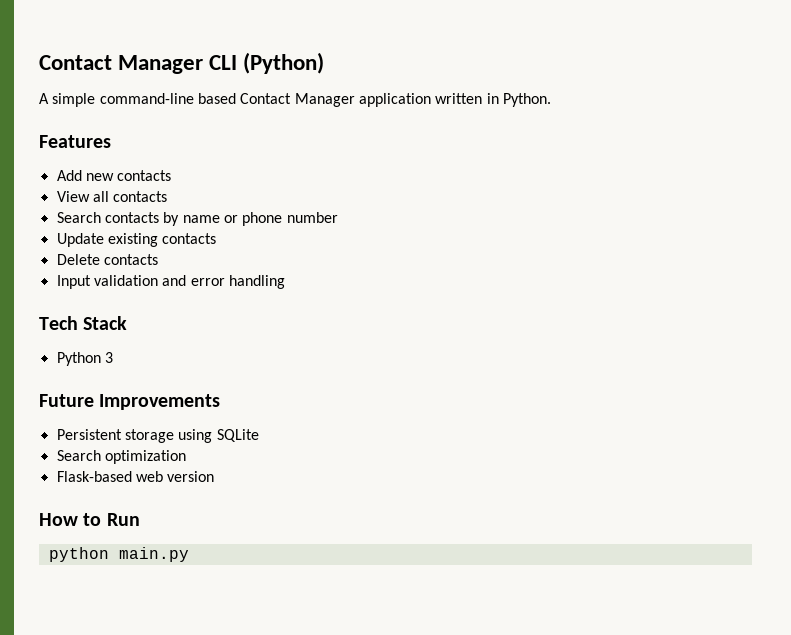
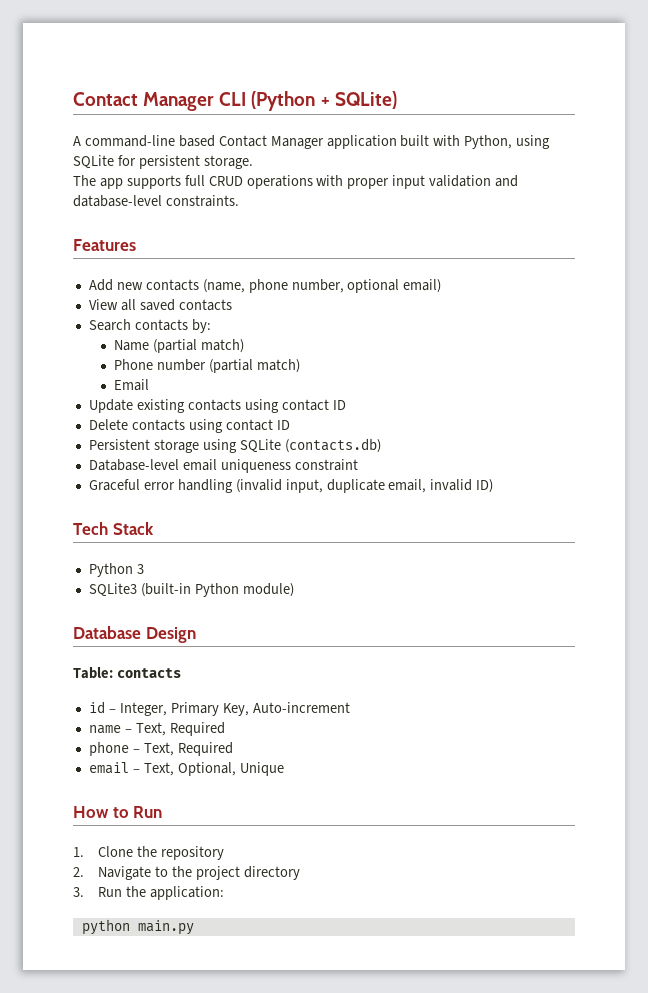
- Contact Manager CLI (Python)
+ Contact Manager CLI (Python + SQLite)
- A simple command-line based Contact Manager application written in Python.
+ A command-line based Contact Manager application built with Python, using SQLite for persistent storage.
+ The app supports full CRUD operations with proper input validation and database-level constraints.
- Add new contacts
+ Add new contacts (name, phone number, optional email)
- View all contacts
+ View all saved contacts
- Search contacts by name or phone number
+ Search contacts by:
+ Name (partial match)
+ Phone number (partial match)
+ Email
- Update existing contacts
+ Update existing contacts using contact ID
- Delete contacts
- Input validation and error handling
+ Delete contacts using contact ID
+ Persistent storage using SQLite (contacts.db)
+ Database-level email uniqueness constraint
+ Graceful error handling (invalid input, duplicate email, invalid ID)
  Tech Stack
  Python 3
- Future Improvements
- Persistent storage using SQLite
- Search optimization
- Flask-based web version
+ SQLite3 (built-in Python module)
+ Database Design
+ Table: contacts
+ id – Integer, Primary Key, Auto-increment
+ name – Text, Required
+ phone – Text, Required
+ email – Text, Optional, Unique
  How to Run
+ 1. Clone the repository
+ 2. Navigate to the project directory
+ 3. Run the application:

